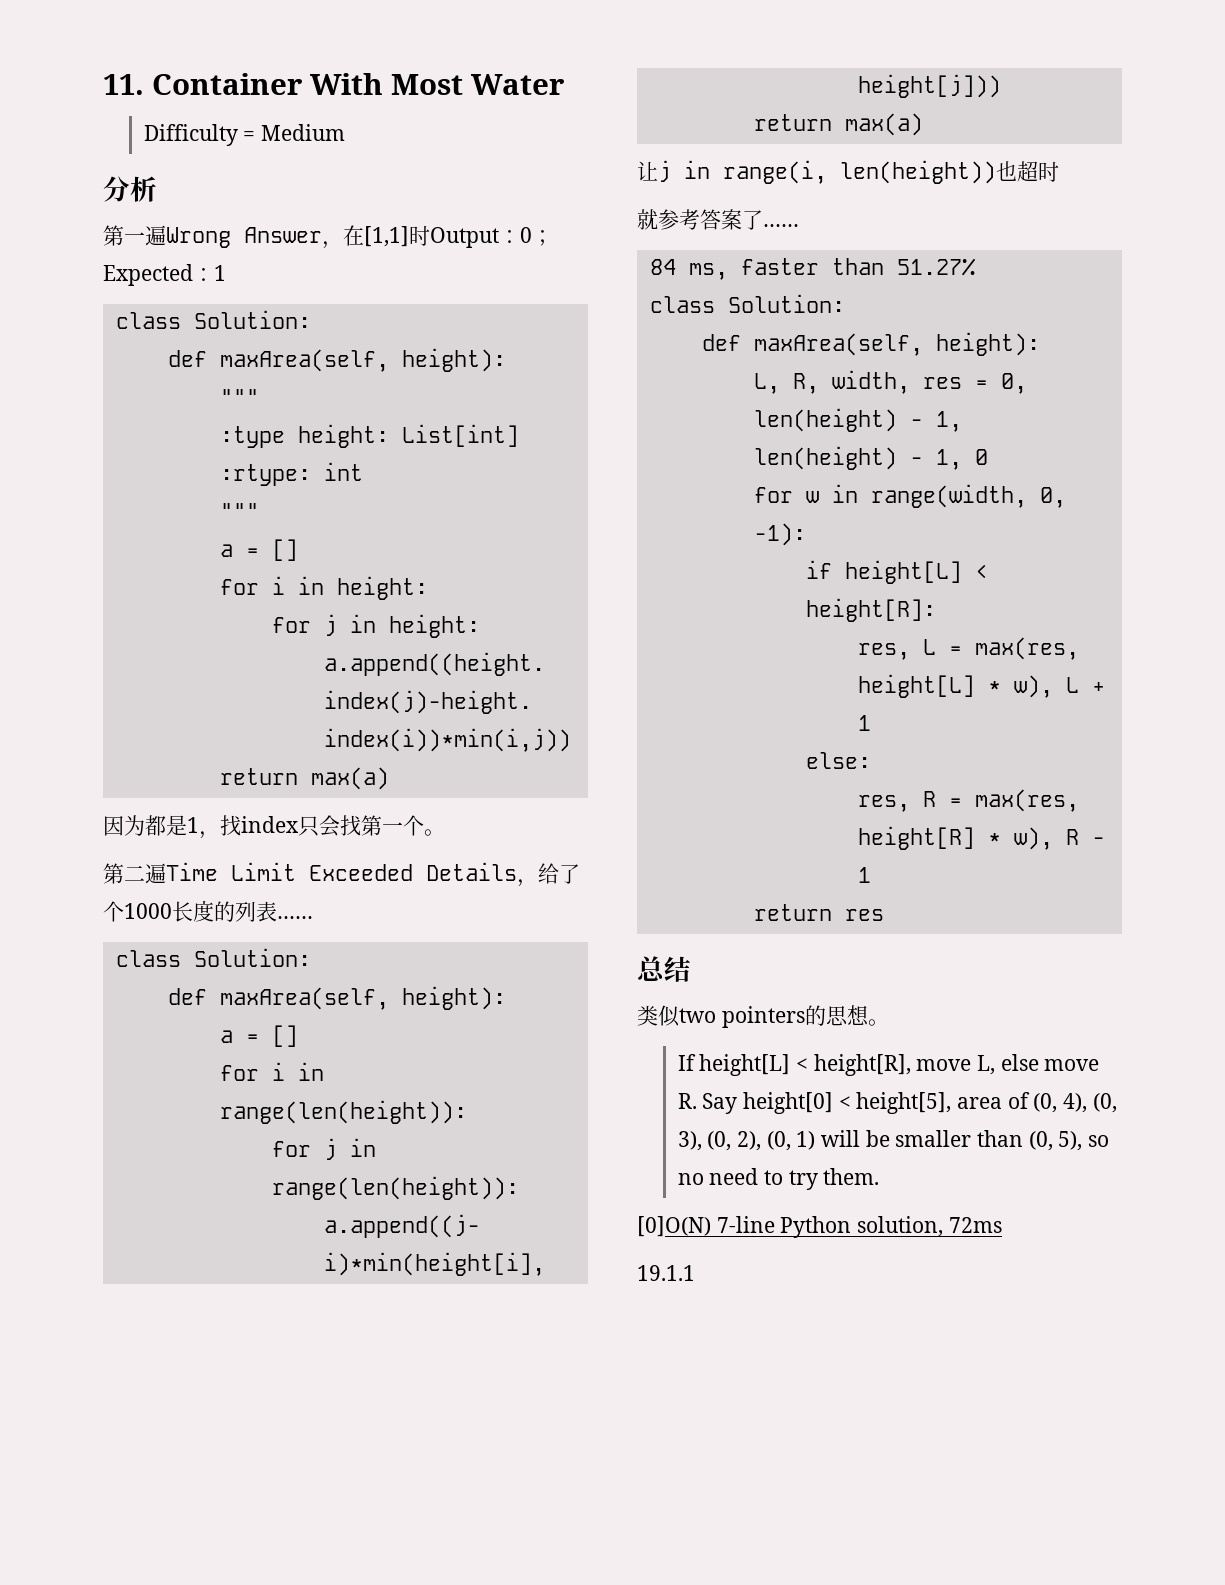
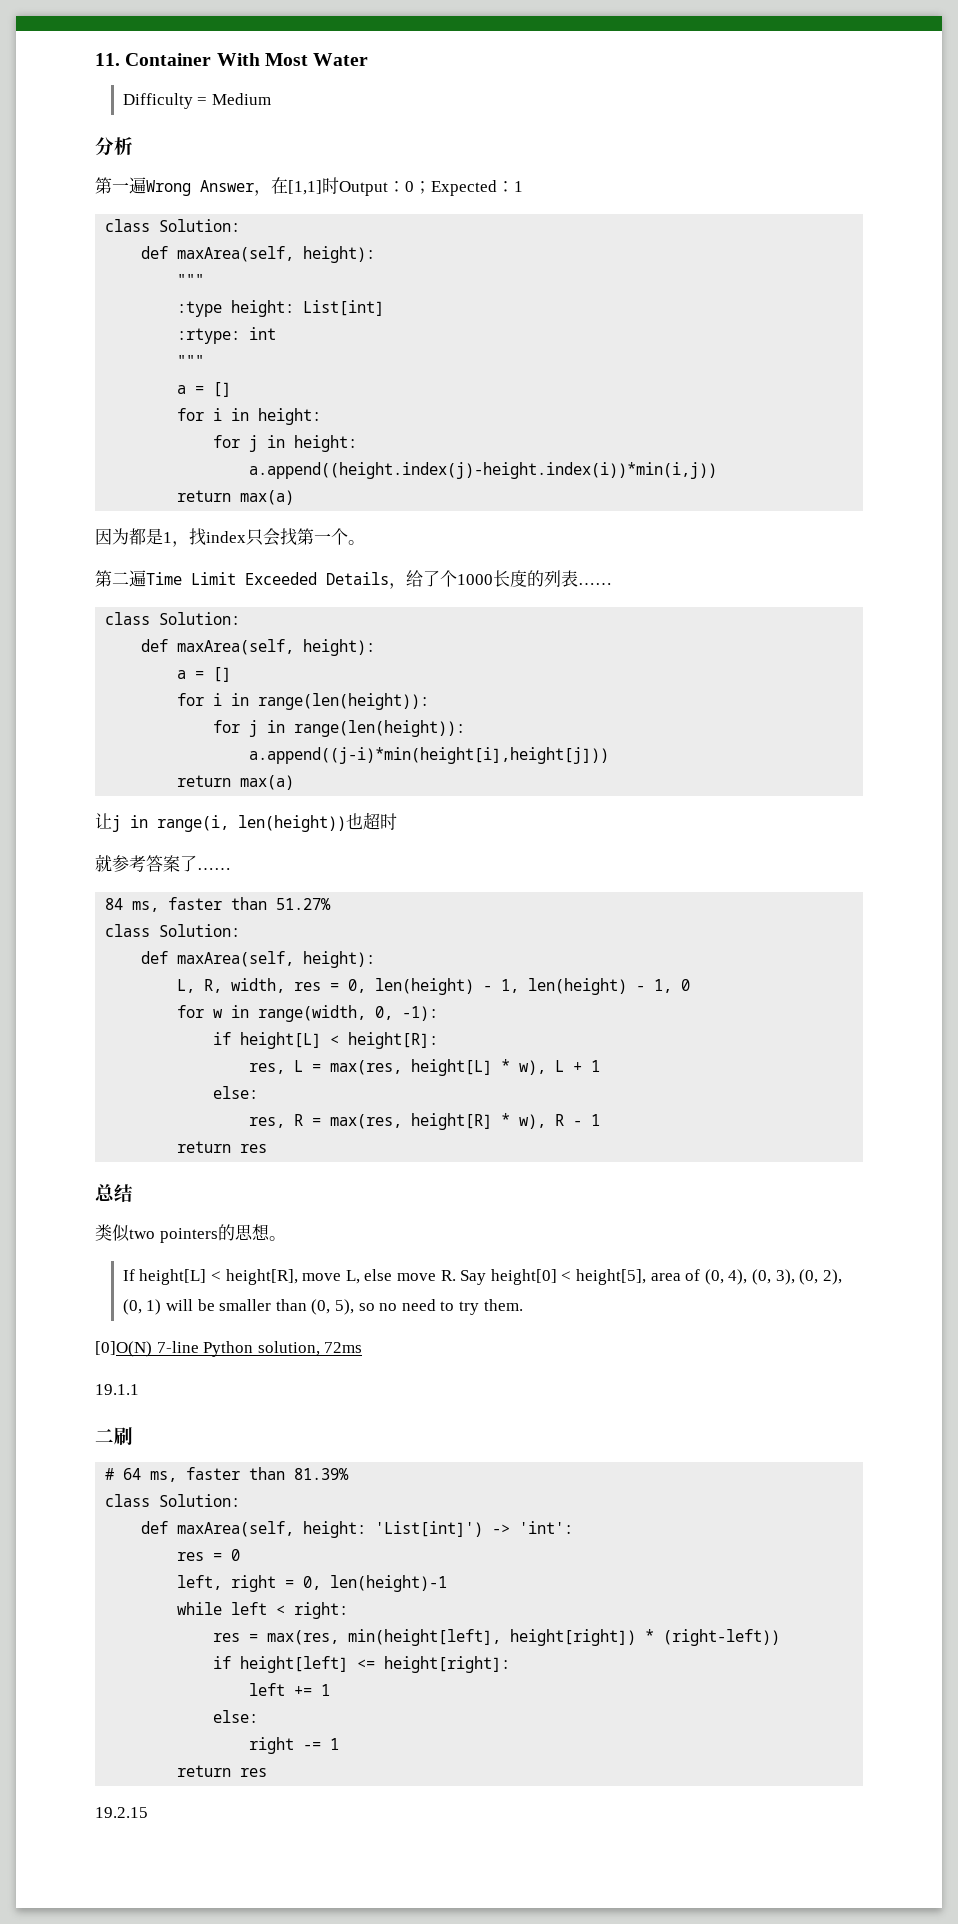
+ 二刷
+ # 64 ms, faster than 81.39%
+ class Solution:
+ def maxArea(self, height: 'List[int]') -> 'int':
+ res = 0
+ left, right = 0, len(height)-1
+ while left < right:
+ res = max(res, min(height[left], height[right]) * (right-left))
+ if height[left] <= height[right]:
+ left += 1
+ else:
+ right -= 1
+ return res
+ 19.2.15

